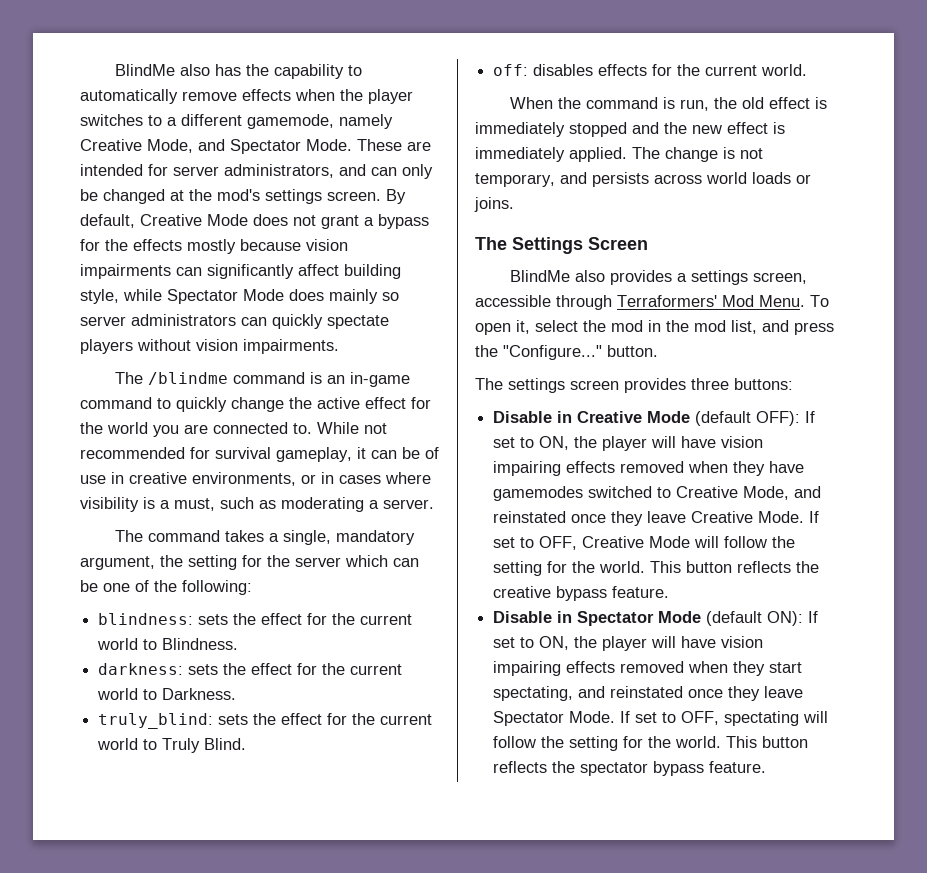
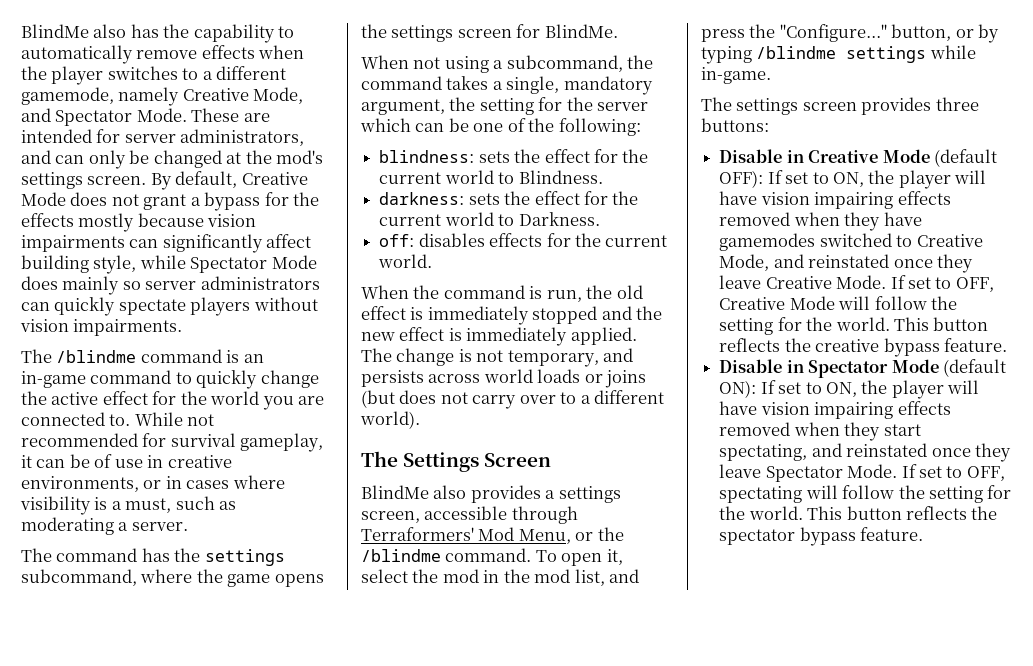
- The command takes a single, mandatory argument, the setting for the server which can be one of the following:
+ The command has the settings subcommand, where the game opens the settings screen for BlindMe.
+ When not using a subcommand, the command takes a single, mandatory argument, the setting for the server which can be one of the following:
- truly_blind: sets the effect for the current world to Truly Blind.
- The change is not temporary, and persists across world loads or joins.
+ The change is not temporary, and persists across world loads or joins (but does not carry over to a different world).
- BlindMe also provides a settings screen, accessible through Terraformers' Mod Menu.
+ BlindMe also provides a settings screen, accessible through Terraformers' Mod Menu, or the /blindme command.
- To open it, select the mod in the mod list, and press the "Configure..." button.
+ To open it, select the mod in the mod list, and press the "Configure..." button, or by typing /blindme settings while in-game.

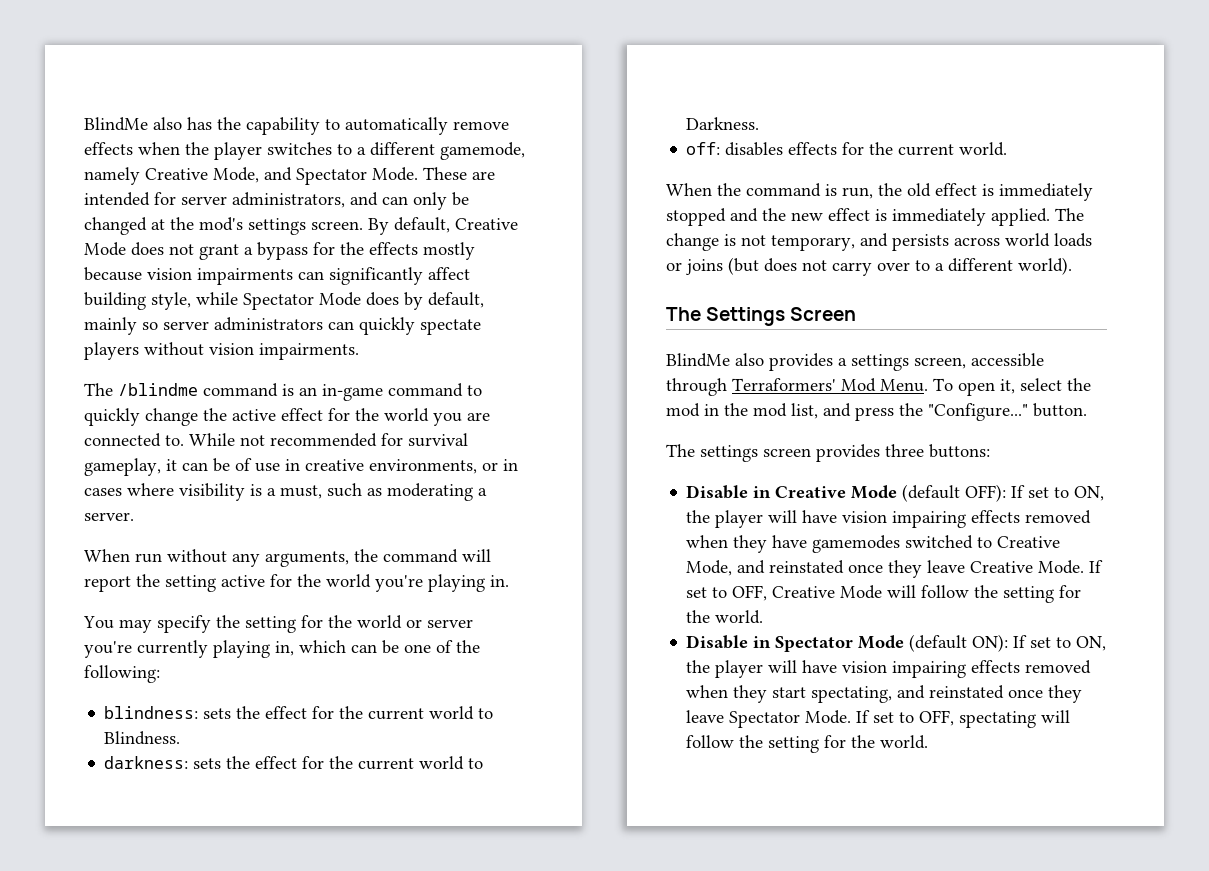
- By default, Creative Mode does not grant a bypass for the effects mostly because vision impairments can significantly affect building style, while Spectator Mode does mainly so server administrators can quickly spectate players without vision impairments.
+ By default, Creative Mode does not grant a bypass for the effects mostly because vision impairments can significantly affect building style, while Spectator Mode does by default, mainly so server administrators can quickly spectate players without vision impairments.
- The command has the settings subcommand, where the game opens the settings screen for BlindMe.
- When not using a subcommand, the command takes a single, mandatory argument, the setting for the server which can be one of the following:
+ When run without any arguments, the command will report the setting active for the world you're playing in.
+ You may specify the setting for the world or server you're currently playing in, which can be one of the following:
- BlindMe also provides a settings screen, accessible through Terraformers' Mod Menu, or the /blindme command.
+ BlindMe also provides a settings screen, accessible through Terraformers' Mod Menu.
- To open it, select the mod in the mod list, and press the "Configure..." button, or by typing /blindme settings while in-game.
+ To open it, select the mod in the mod list, and press the "Configure..." button.
- This button reflects the creative bypass feature.
- This button reflects the spectator bypass feature.

